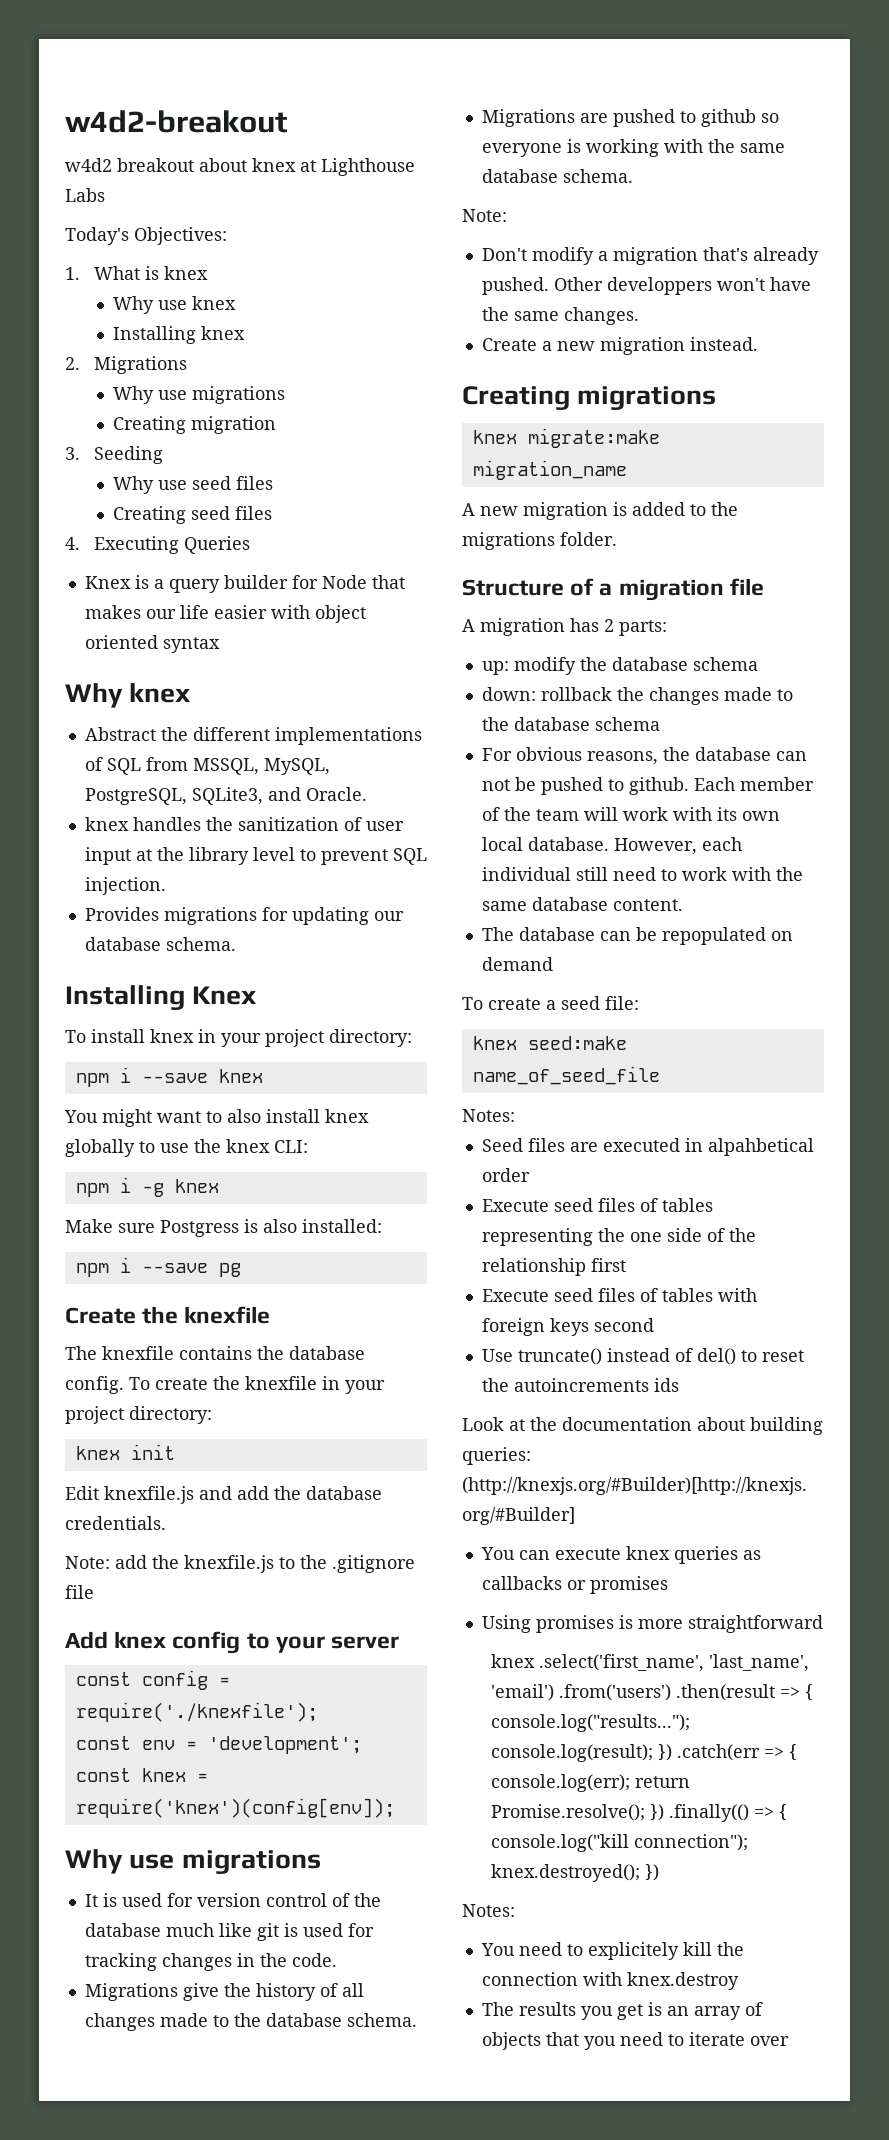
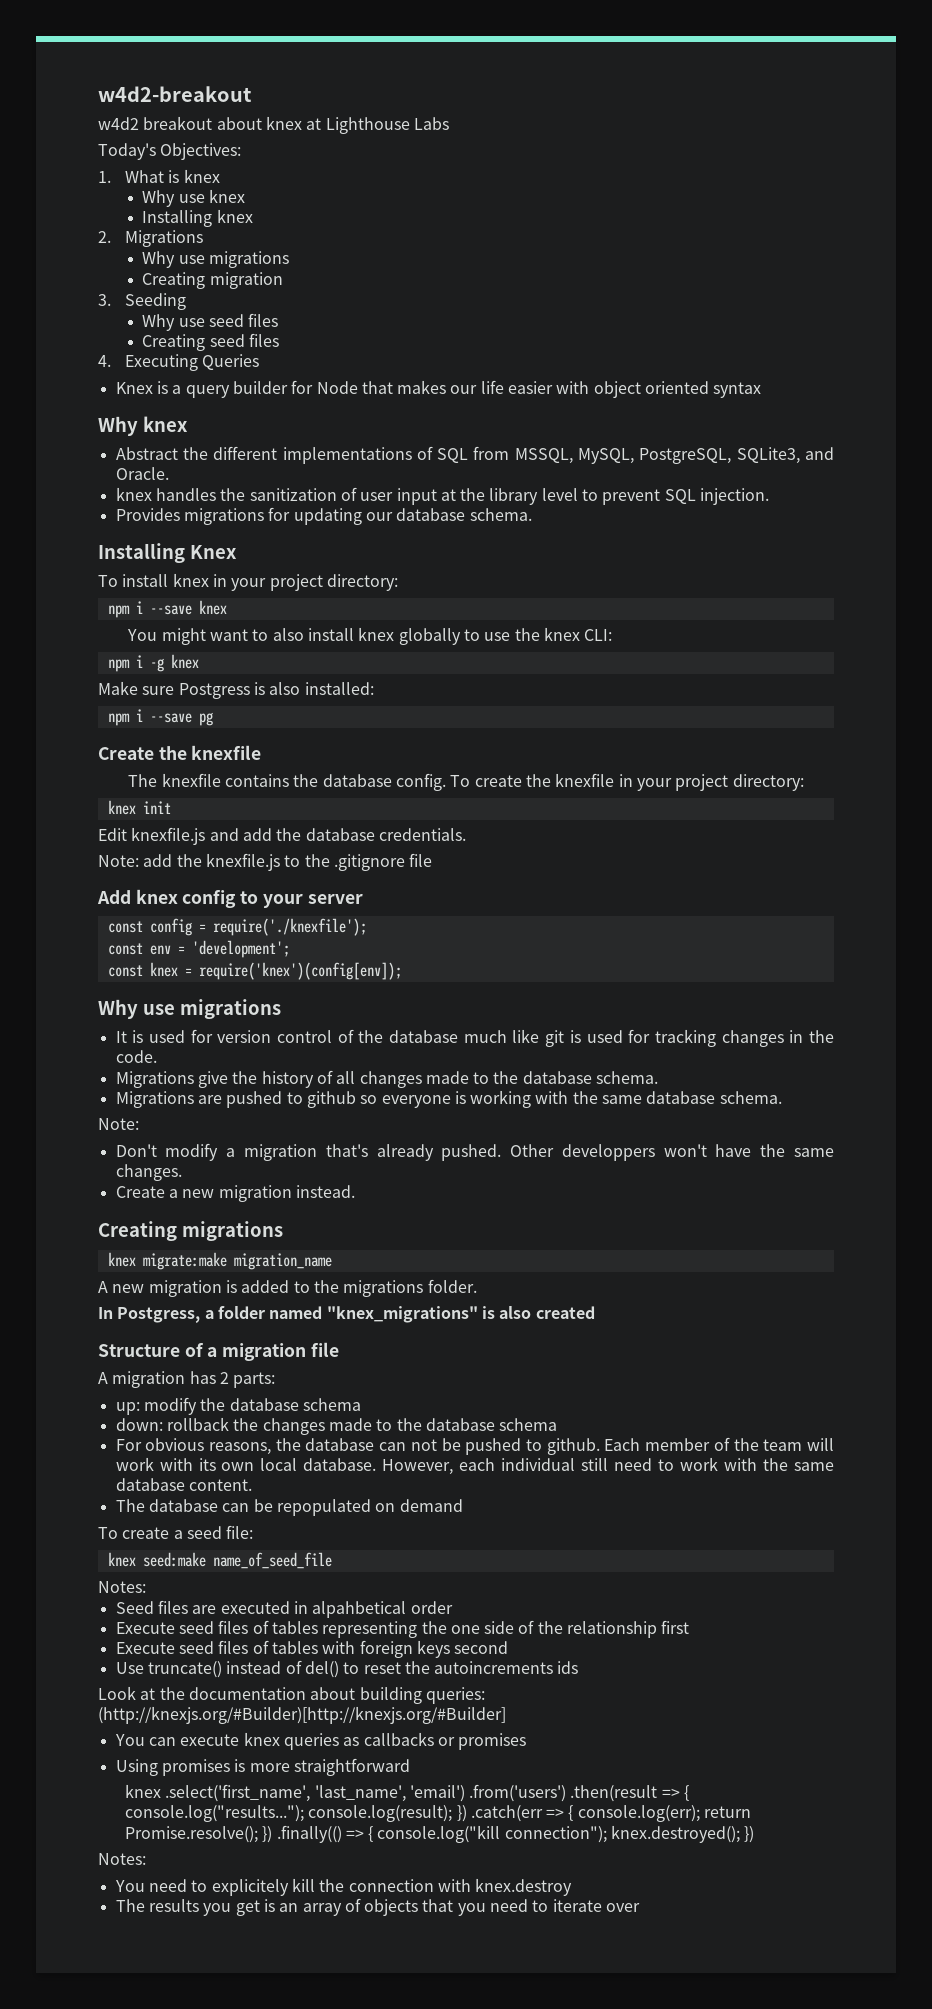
+ In Postgress, a folder named "knex_migrations" is also created

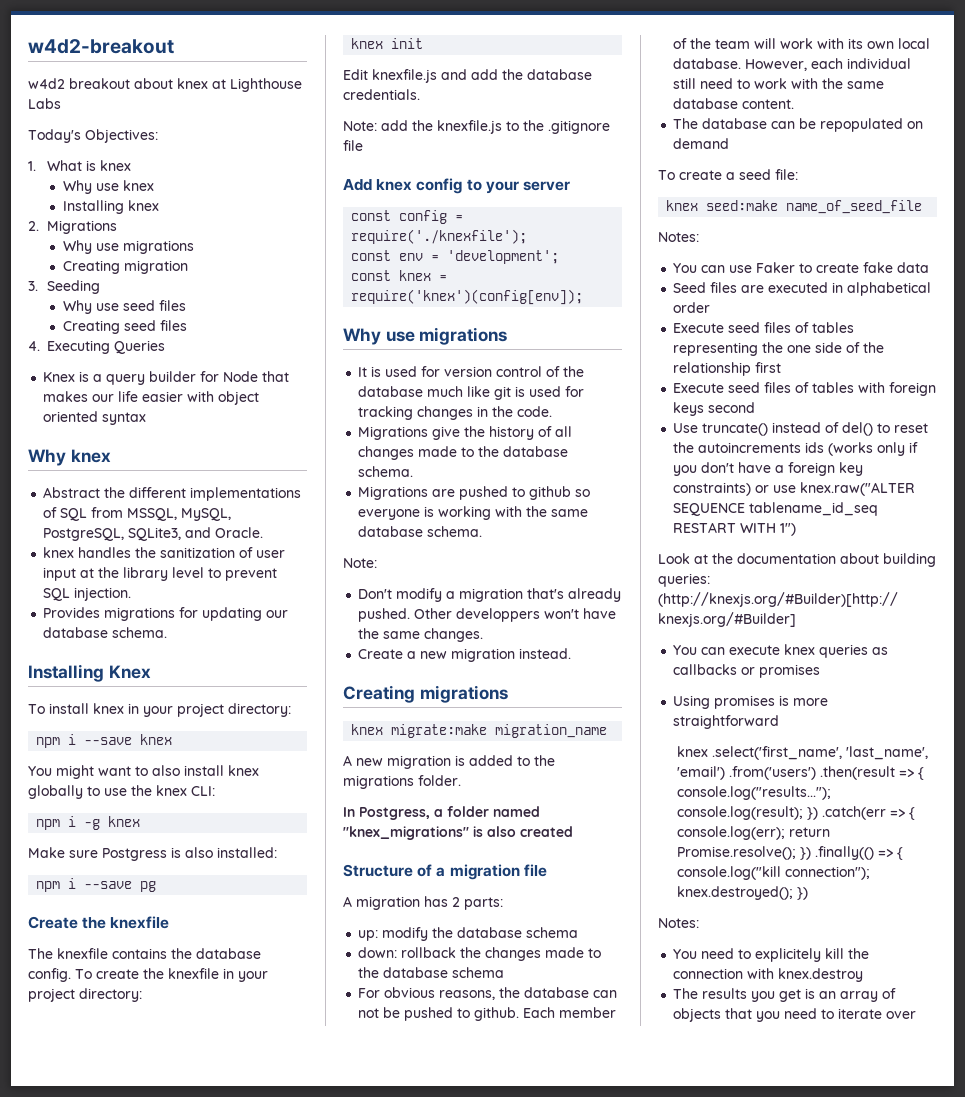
+ You can use Faker to create fake data
- Seed files are executed in alpahbetical order
+ Seed files are executed in alphabetical order
- Use truncate() instead of del() to reset the autoincrements ids
+ Use truncate() instead of del() to reset the autoincrements ids (works only if you don't have a foreign key constraints) or use knex.raw("ALTER SEQUENCE tablename_id_seq RESTART WITH 1")

